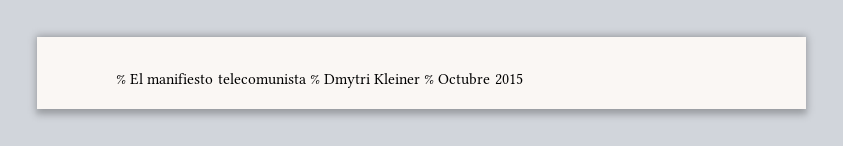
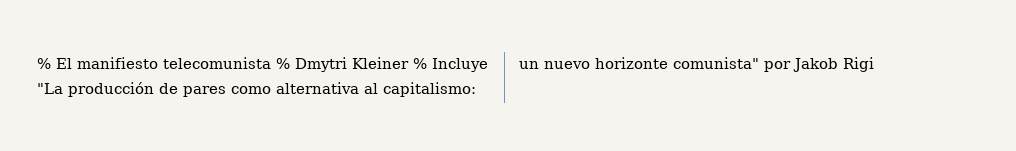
- % El manifiesto telecomunista % Dmytri Kleiner % Octubre 2015
+ % El manifiesto telecomunista % Dmytri Kleiner % Incluye "La producción de pares como alternativa al capitalismo: un nuevo horizonte comunista" por Jakob Rigi

